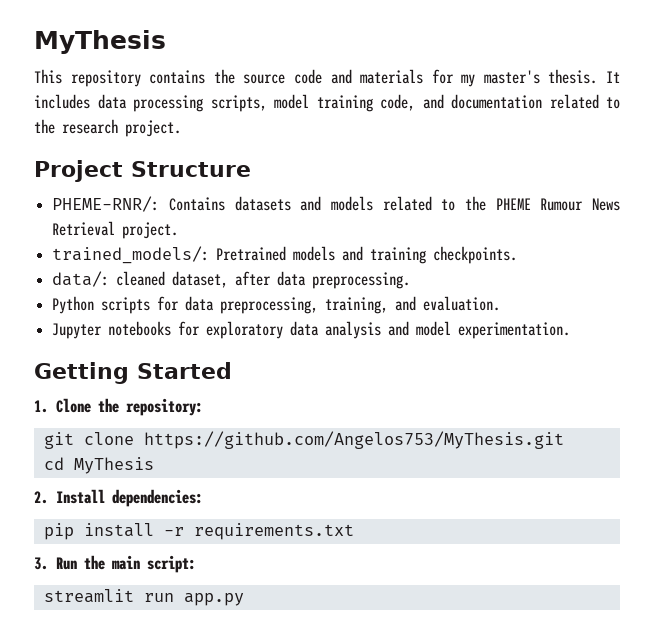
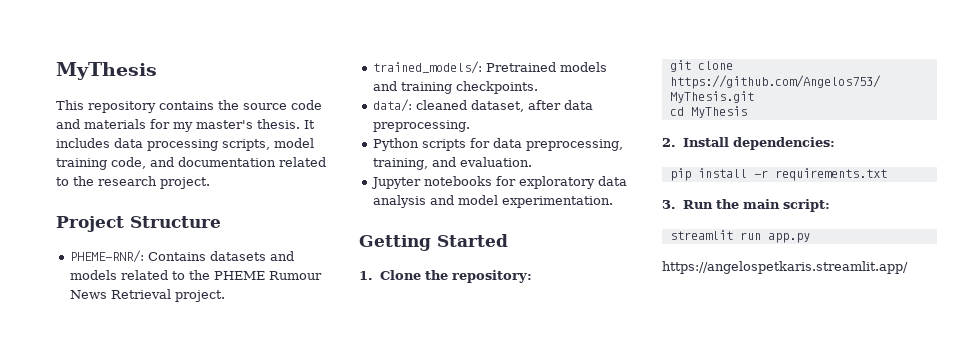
+ https://angelospetkaris.streamlit.app/

